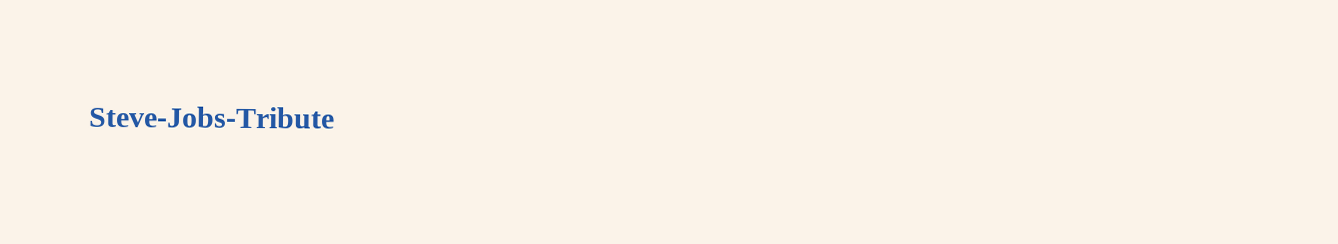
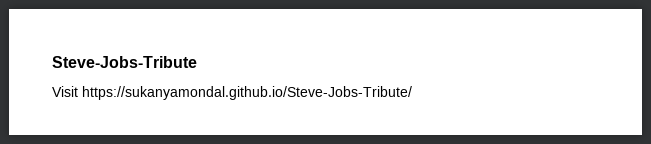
+ Visit https://sukanyamondal.github.io/Steve-Jobs-Tribute/

